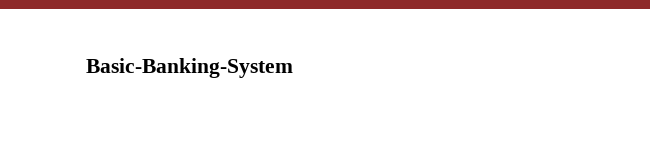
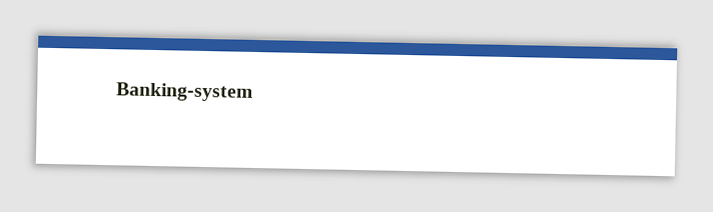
- Basic-Banking-System
+ Banking-system

